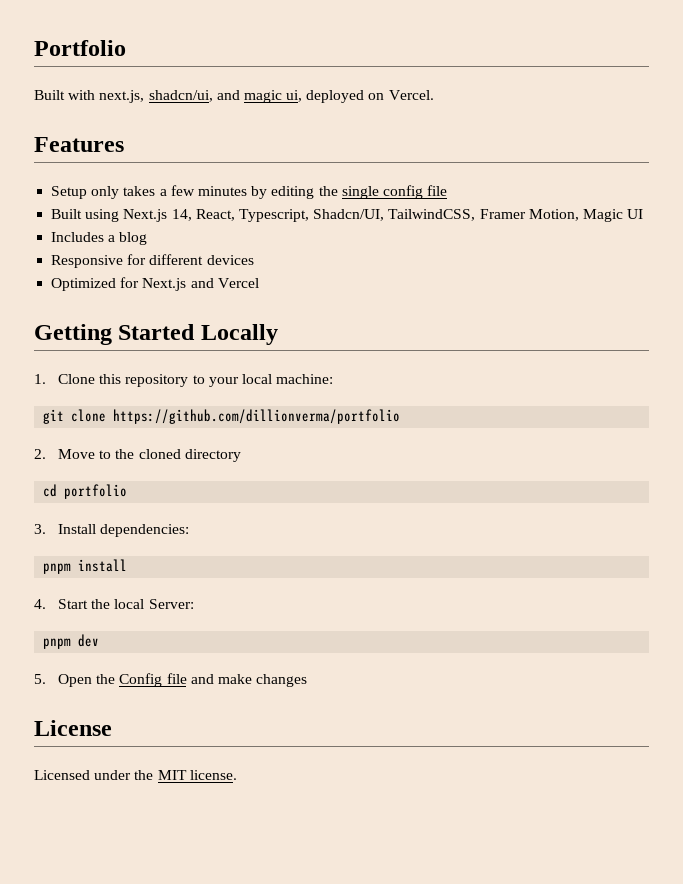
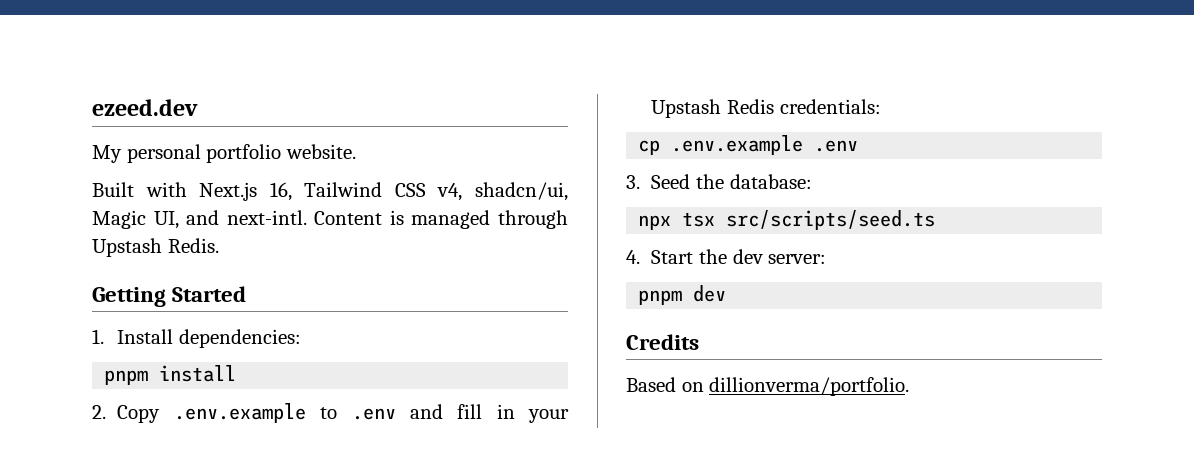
- Portfolio
- Built with next.js, shadcn/ui, and magic ui, deployed on Vercel.
- Features
- Setup only takes a few minutes by editing the single config file
- Built using Next.js 14, React, Typescript, Shadcn/UI, TailwindCSS, Framer Motion, Magic UI
- Includes a blog
- Responsive for different devices
- Optimized for Next.js and Vercel
- Getting Started Locally
- 1. Clone this repository to your local machine:
- git clone https://github.com/dillionverma/portfolio
- 2. Move to the cloned directory
- cd portfolio
- 3. Install dependencies:
+ ezeed.dev
+ My personal portfolio website.
+ Built with Next.js 16, Tailwind CSS v4, shadcn/ui, Magic UI, and next-intl. Content is managed through Upstash Redis.
+ Getting Started
+ 1. Install dependencies:
  pnpm install
- 4. Start the local Server:
+ 2. Copy .env.example to .env and fill in your Upstash Redis credentials:
+ cp .env.example .env
+ 3. Seed the database:
+ npx tsx src/scripts/seed.ts
+ 4. Start the dev server:
  pnpm dev
- 5. Open the Config file and make changes
- License
- Licensed under the MIT license.
+ Credits
+ Based on dillionverma/portfolio.

